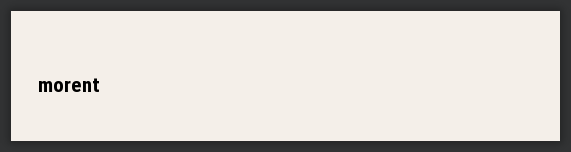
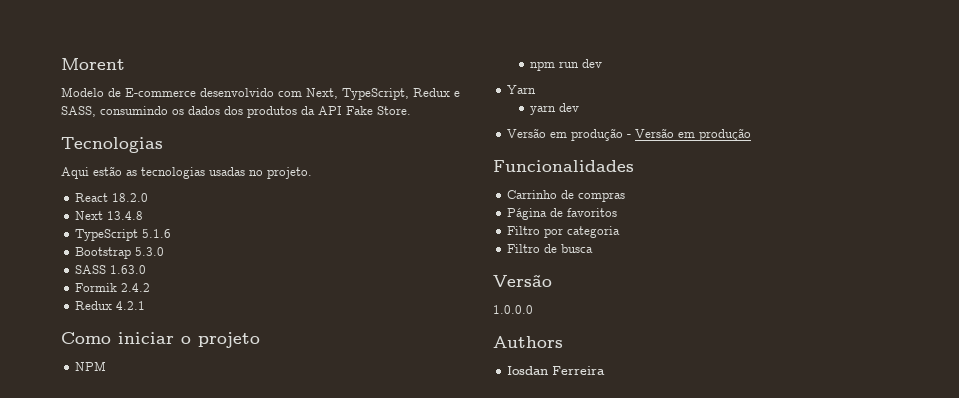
- morent
+ Morent
+ Modelo de E-commerce desenvolvido com Next, TypeScript, Redux e SASS, consumindo os dados dos produtos da API Fake Store.
+ Tecnologias
+ Aqui estão as tecnologias usadas no projeto.
+ React 18.2.0
+ Next 13.4.8
+ TypeScript 5.1.6
+ Bootstrap 5.3.0
+ SASS 1.63.0
+ Formik 2.4.2
+ Redux 4.2.1
+ Como iniciar o projeto
+ NPM
+ npm run dev
+ Yarn
+ yarn dev
+ Versão em produção - Versão em produção
+ Funcionalidades
+ Carrinho de compras
+ Página de favoritos
+ Filtro por categoria
+ Filtro de busca
+ Versão
+ 1.0.0.0
+ Authors
+ Iosdan Ferreira

